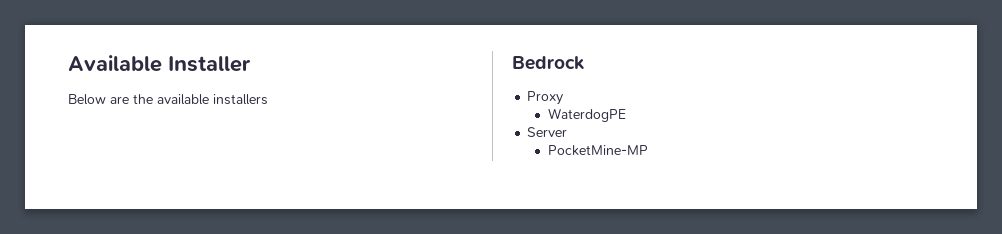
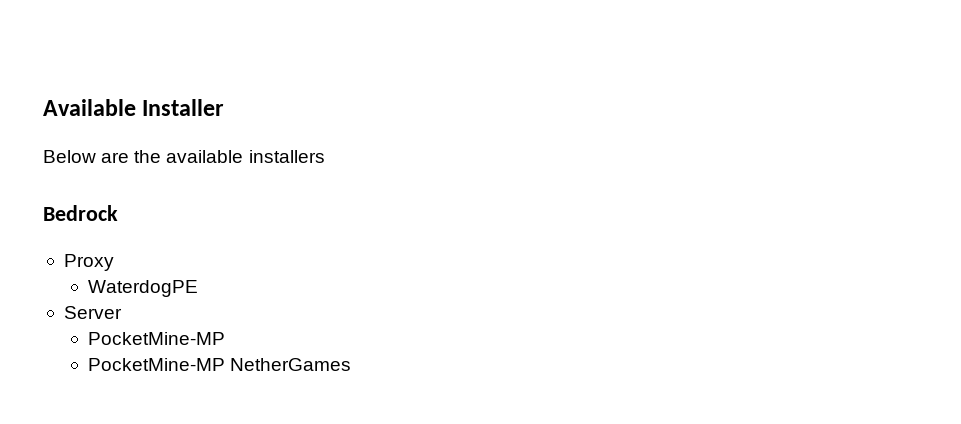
+ PocketMine-MP NetherGames

